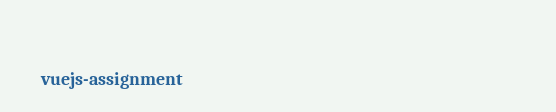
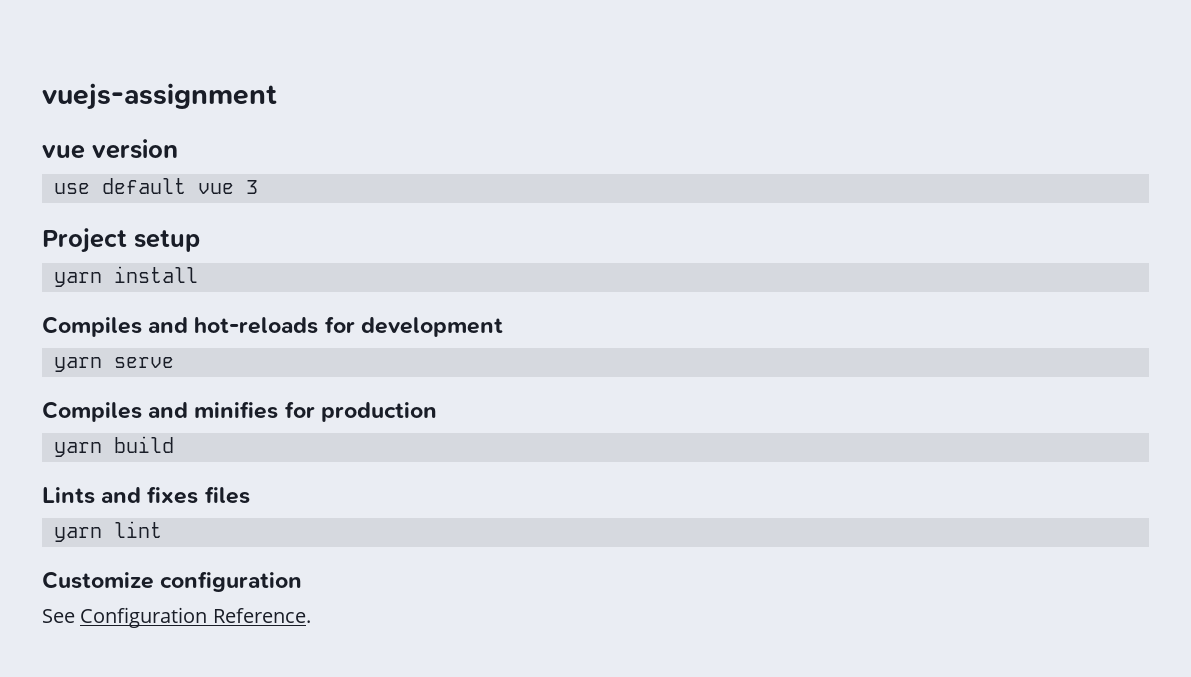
+ vue version
+ use default vue 3
+ Project setup
+ yarn install
+ Compiles and hot-reloads for development
+ yarn serve
+ Compiles and minifies for production
+ yarn build
+ Lints and fixes files
+ yarn lint
+ Customize configuration
+ See Configuration Reference.

